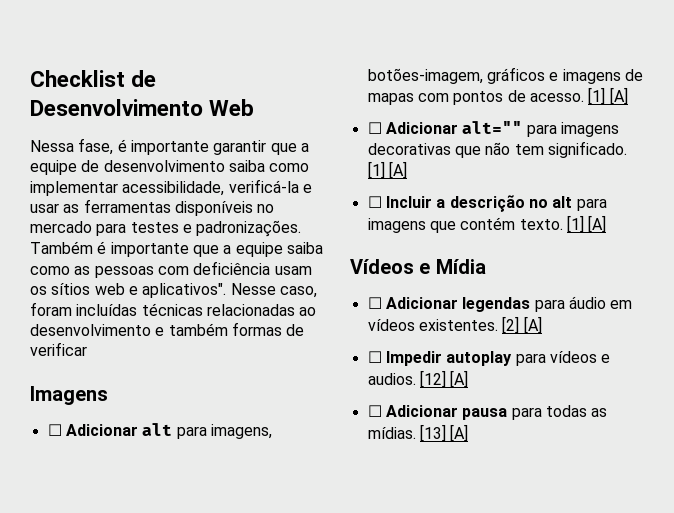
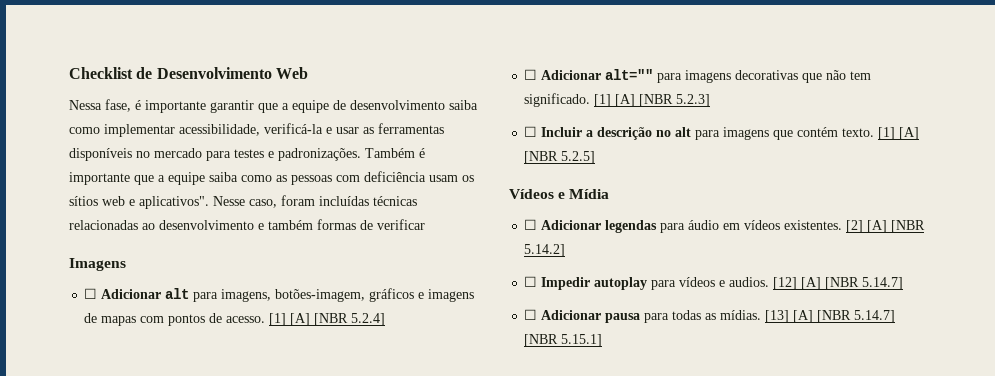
- ☐ Adicionar alt para imagens, botões-imagem, gráficos e imagens de mapas com pontos de acesso. [1] [A]
+ ☐ Adicionar alt para imagens, botões-imagem, gráficos e imagens de mapas com pontos de acesso. [1] [A] [NBR 5.2.4]
- ☐ Adicionar alt="" para imagens decorativas que não tem significado. [1] [A]
+ ☐ Adicionar alt="" para imagens decorativas que não tem significado. [1] [A] [NBR 5.2.3]
- ☐ Incluir a descrição no alt para imagens que contém texto. [1] [A]
+ ☐ Incluir a descrição no alt para imagens que contém texto. [1] [A] [NBR 5.2.5]
- [2] [A]
+ [2] [A] [NBR 5.14.2]
- [12] [A]
+ [12] [A] [NBR 5.14.7]
- [13] [A]
+ [13] [A] [NBR 5.14.7] [NBR 5.15.1]

